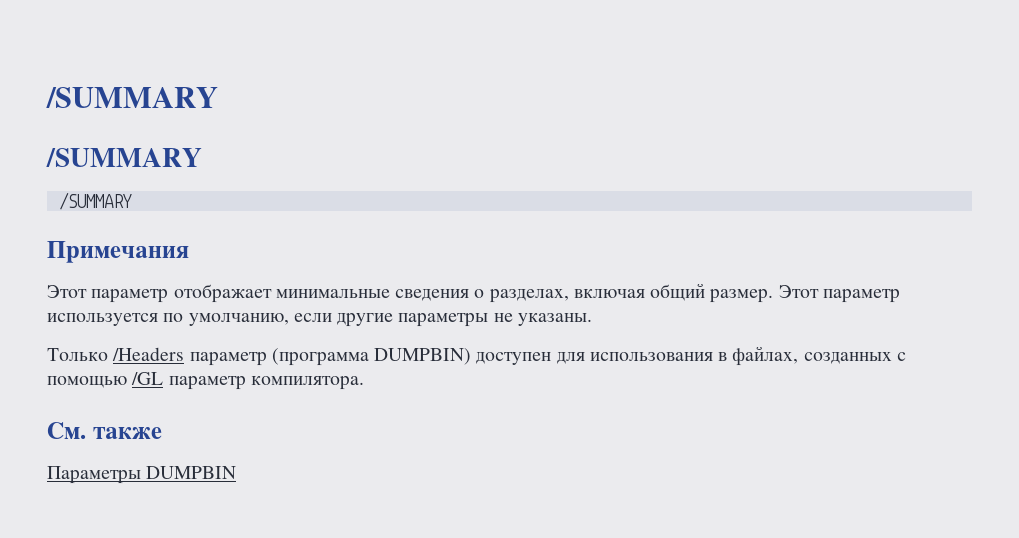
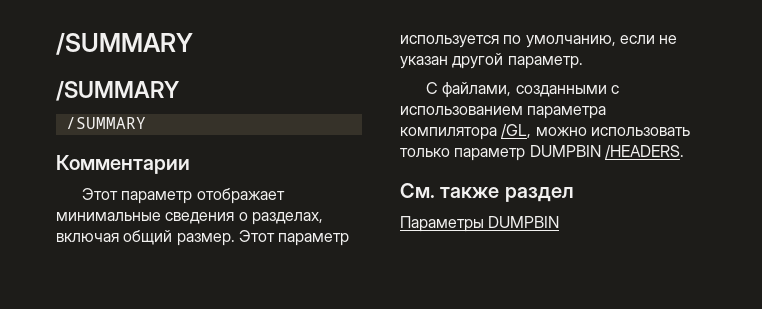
- Примечания
+ Комментарии
- Этот параметр используется по умолчанию, если другие параметры не указаны.
- Только /Headers параметр (программа DUMPBIN) доступен для использования в файлах, созданных с помощью /GL параметр компилятора.
+ Этот параметр используется по умолчанию, если не указан другой параметр.
+ С файлами, созданными с использованием параметра компилятора /GL, можно использовать только параметр DUMPBIN /HEADERS.
- См. также
+ См. также раздел

